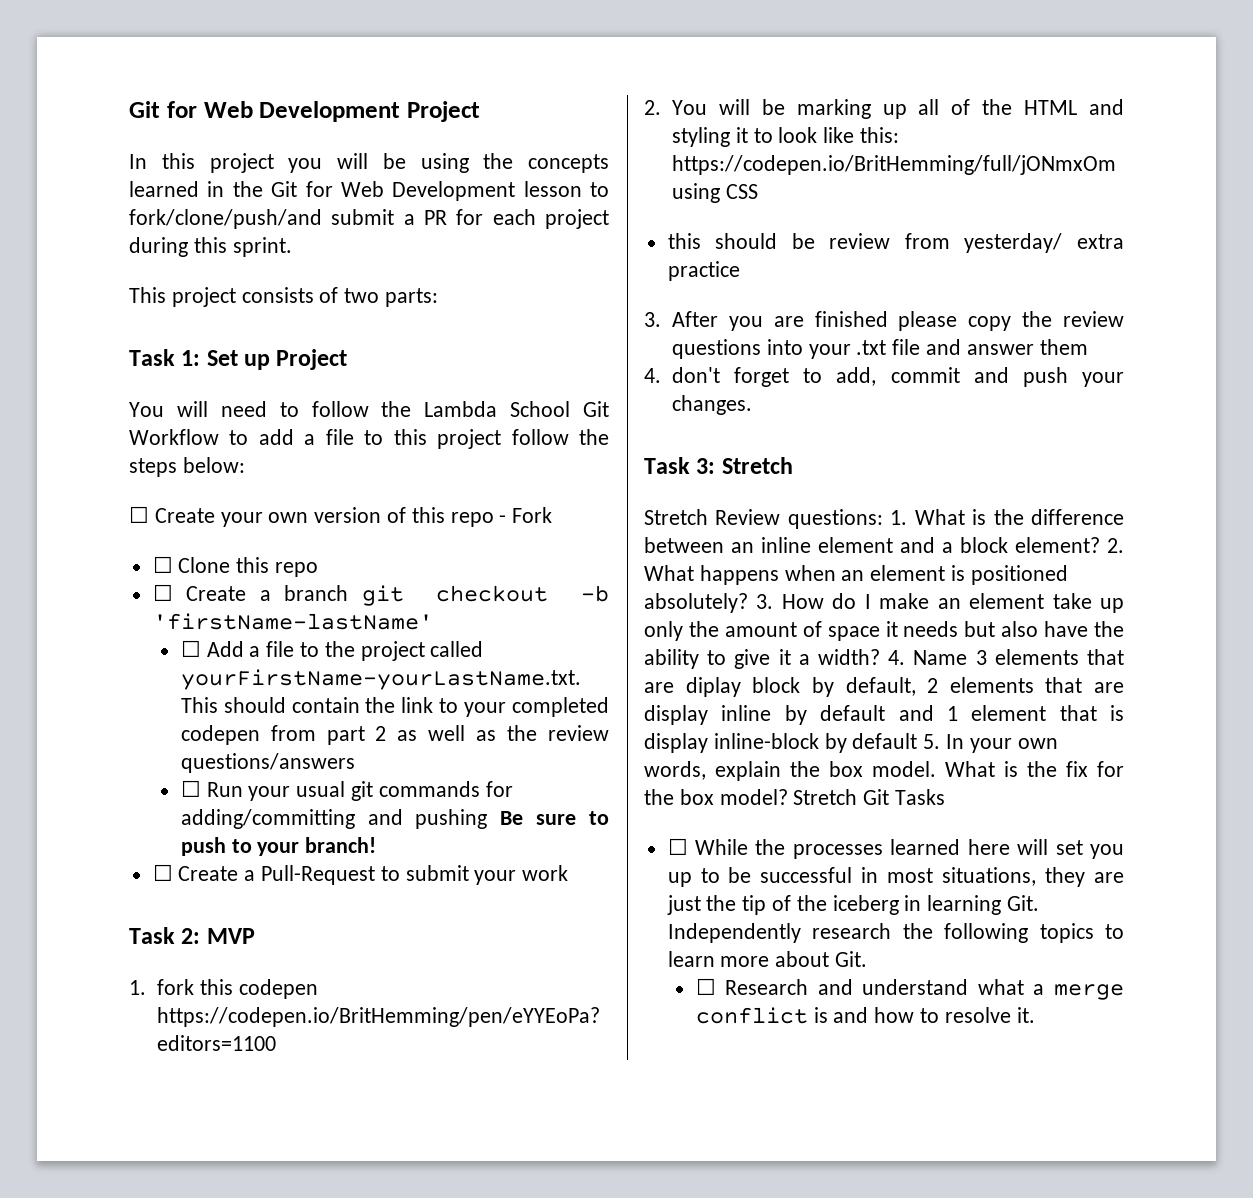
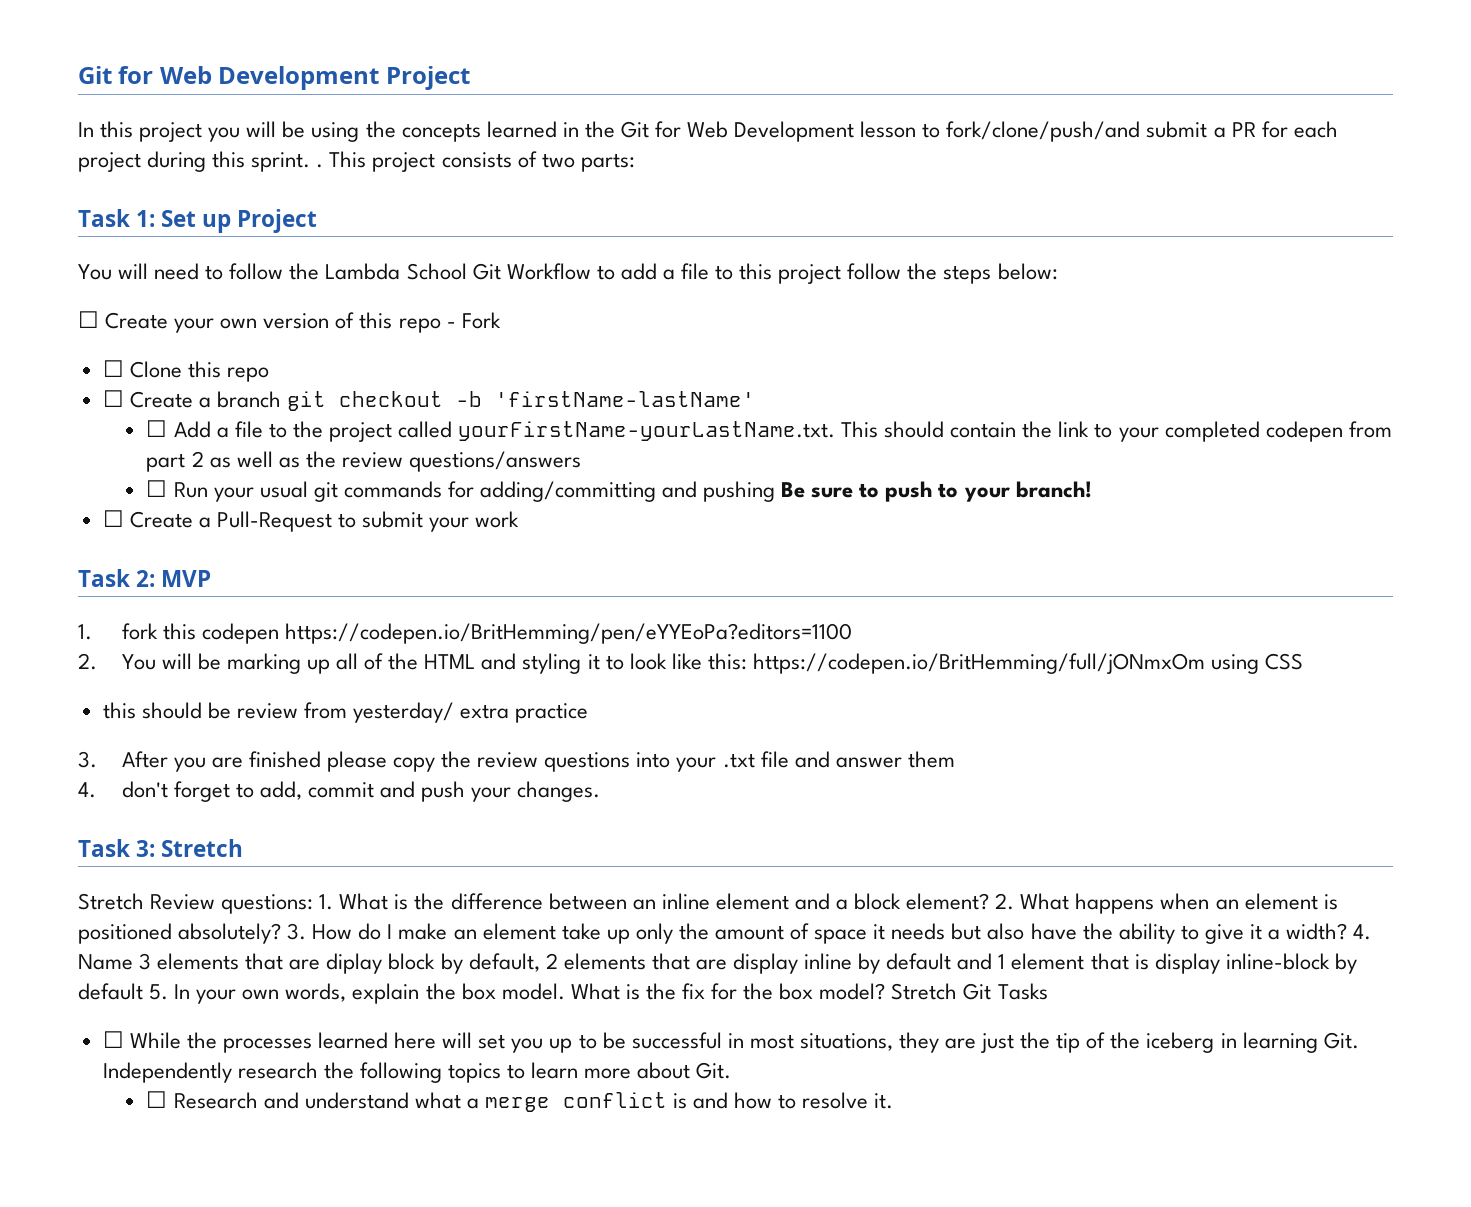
- In this project you will be using the concepts learned in the Git for Web Development lesson to fork/clone/push/and submit a PR for each project during this sprint.
- This project consists of two parts:
+ In this project you will be using the concepts learned in the Git for Web Development lesson to fork/clone/push/and submit a PR for each project during this sprint. . This project consists of two parts:

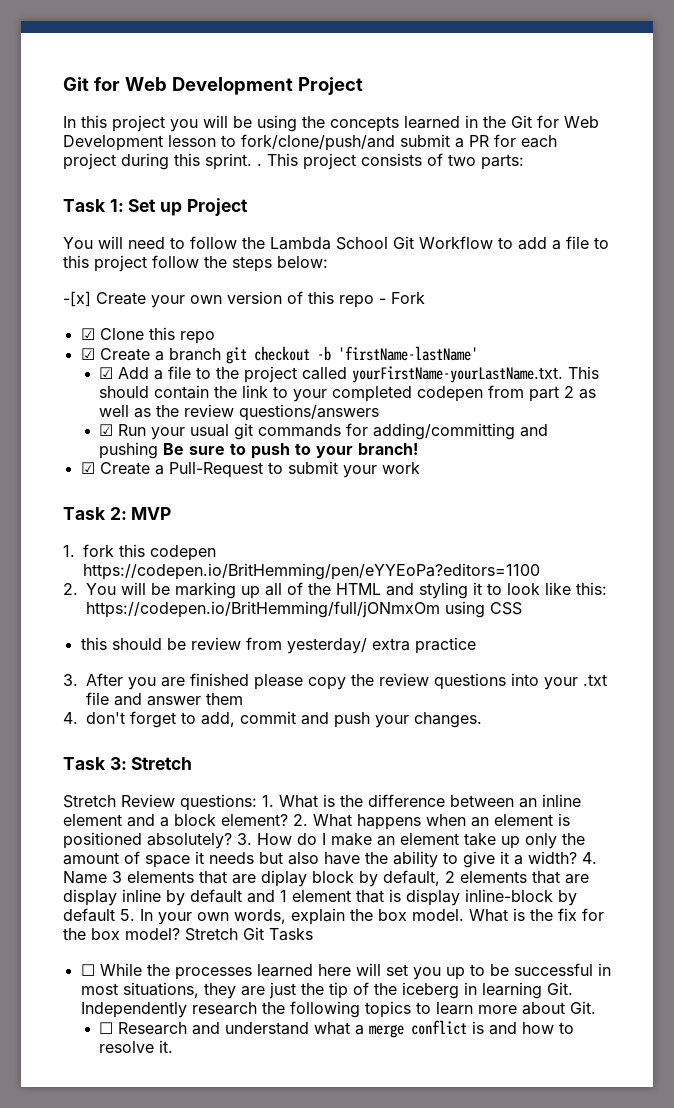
- ☐ Create your own version of this repo - Fork
+ -[x] Create your own version of this repo - Fork
- ☐ Clone this repo
+ ☑ Clone this repo
- ☐ Create a branch git checkout -b 'firstName-lastName'
+ ☑ Create a branch git checkout -b 'firstName-lastName'
- ☐ Add a file to the project called yourFirstName-yourLastName.txt. This should contain the link to your completed codepen from part 2 as well as the review questions/answers
+ ☑ Add a file to the project called yourFirstName-yourLastName.txt. This should contain the link to your completed codepen from part 2 as well as the review questions/answers
- ☐ Run your usual git commands for adding/committing and pushing Be sure to push to your branch!
+ ☑ Run your usual git commands for adding/committing and pushing Be sure to push to your branch!
- ☐ Create a Pull-Request to submit your work
+ ☑ Create a Pull-Request to submit your work

